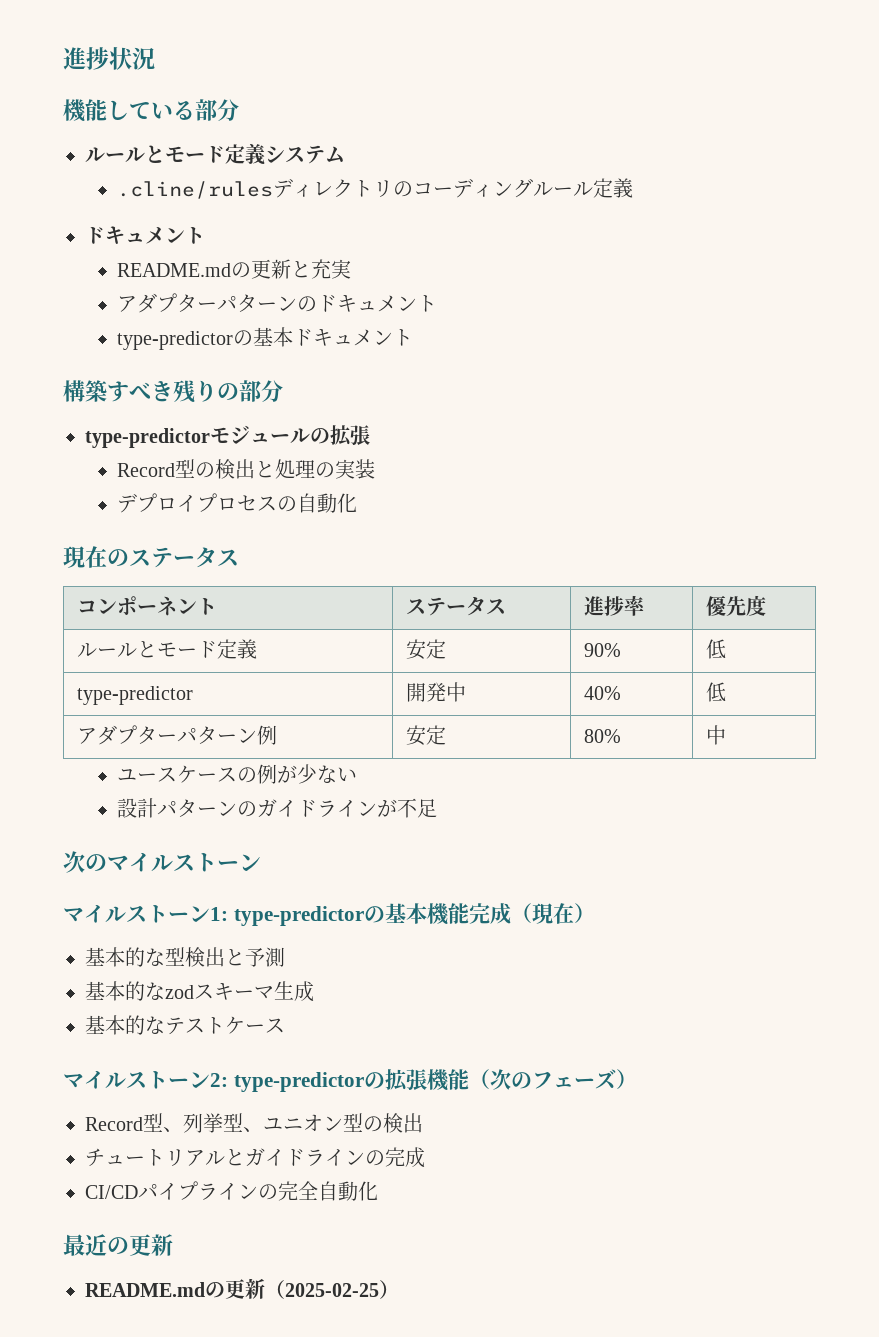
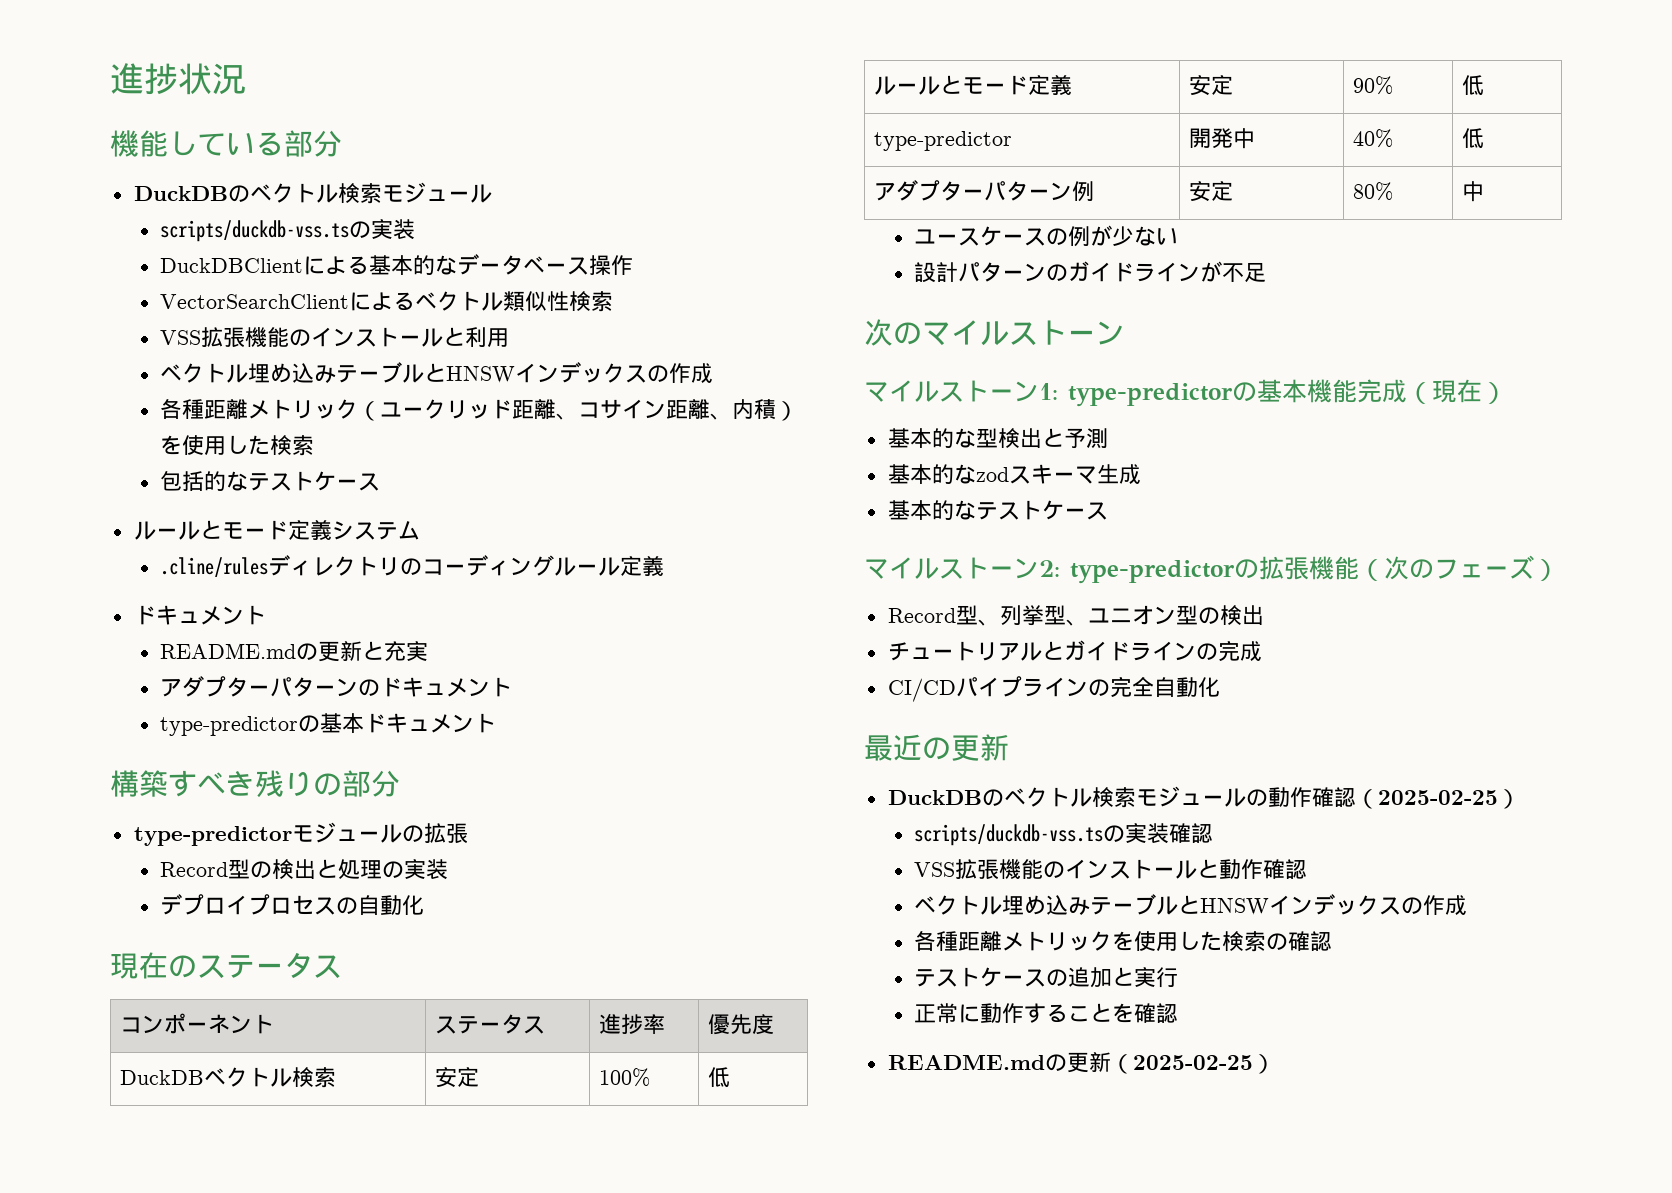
  機能している部分
+ DuckDBのベクトル検索モジュール
+ scripts/duckdb-vss.tsの実装
+ DuckDBClientによる基本的なデータベース操作
+ VectorSearchClientによるベクトル類似性検索
+ VSS拡張機能のインストールと利用
+ ベクトル埋め込みテーブルとHNSWインデックスの作成
+ 各種距離メトリック（ユークリッド距離、コサイン距離、内積）を使用した検索
+ 包括的なテストケース
+ DuckDBベクトル検索 | 安定 | 100% | 低
+ DuckDBのベクトル検索モジュールの動作確認（2025-02-25）
+ scripts/duckdb-vss.tsの実装確認
+ VSS拡張機能のインストールと動作確認
+ ベクトル埋め込みテーブルとHNSWインデックスの作成
+ 各種距離メトリックを使用した検索の確認
+ テストケースの追加と実行
+ 正常に動作することを確認

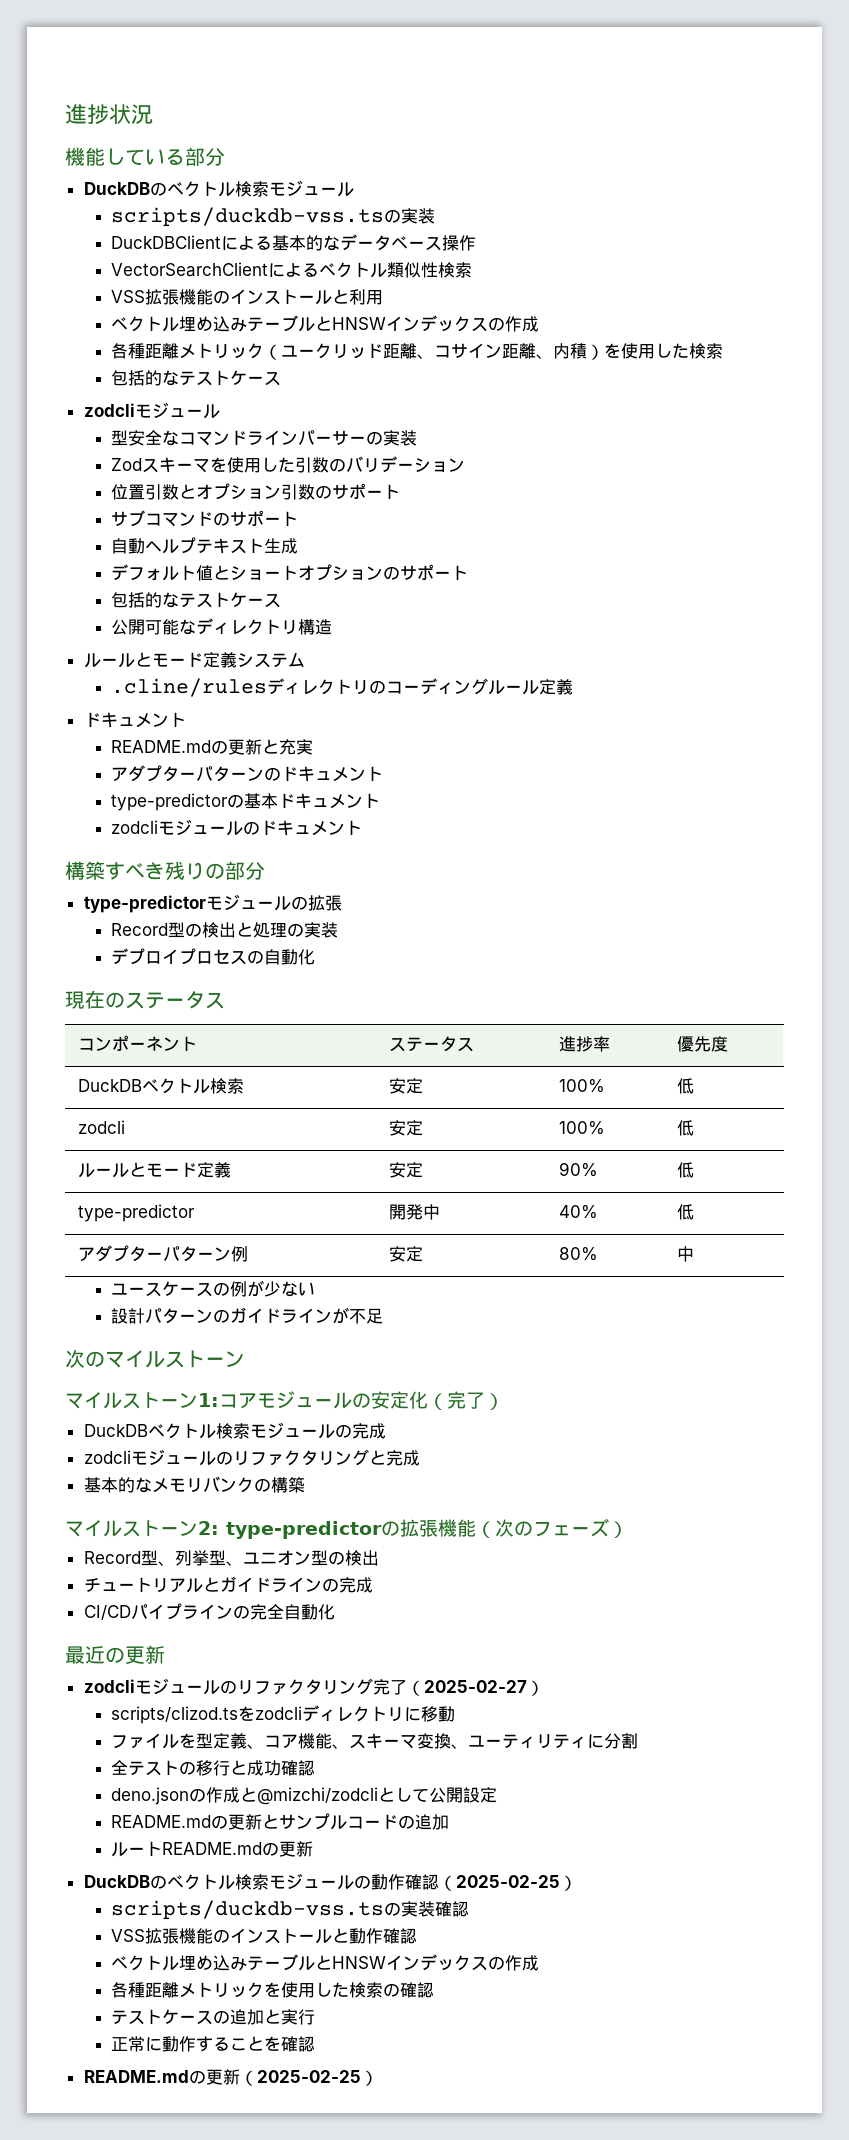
  各種距離メトリック（ユークリッド距離、コサイン距離、内積）を使用した検索
  包括的なテストケース
+ zodcliモジュール
+ 型安全なコマンドラインパーサーの実装
+ Zodスキーマを使用した引数のバリデーション
+ 位置引数とオプション引数のサポート
+ サブコマンドのサポート
+ 自動ヘルプテキスト生成
+ デフォルト値とショートオプションのサポート
+ 包括的なテストケース
+ 公開可能なディレクトリ構造
+ zodcliモジュールのドキュメント
+ zodcli | 安定 | 100% | 低
- マイルストーン1: type-predictorの基本機能完成（現在）
- 基本的な型検出と予測
- 基本的なzodスキーマ生成
- 基本的なテストケース
+ マイルストーン1:コアモジュールの安定化（完了）
+ DuckDBベクトル検索モジュールの完成
+ zodcliモジュールのリファクタリングと完成
+ 基本的なメモリバンクの構築
+ zodcliモジュールのリファクタリング完了（2025-02-27）
+ scripts/clizod.tsをzodcliディレクトリに移動
+ ファイルを型定義、コア機能、スキーマ変換、ユーティリティに分割
+ 全テストの移行と成功確認
+ deno.jsonの作成と@mizchi/zodcliとして公開設定
+ README.mdの更新とサンプルコードの追加
+ ルートREADME.mdの更新

